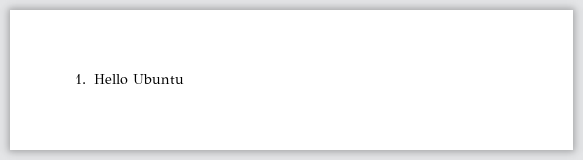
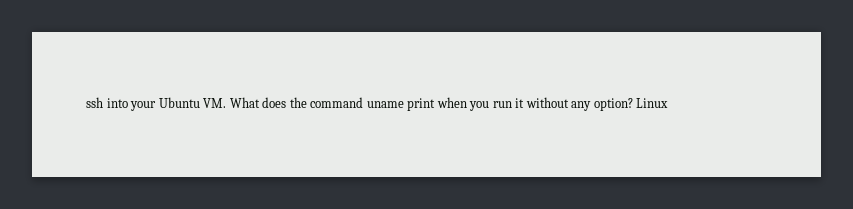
- 1. Hello Ubuntu
+ ssh into your Ubuntu VM. What does the command uname print when you run it without any option? Linux

